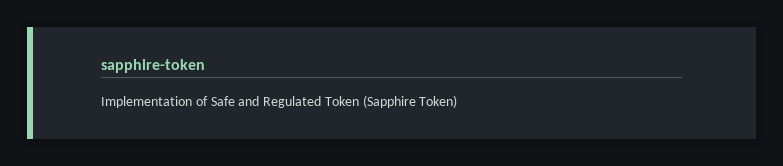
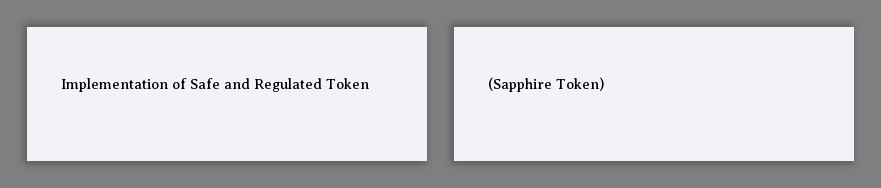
- sapphire-token

